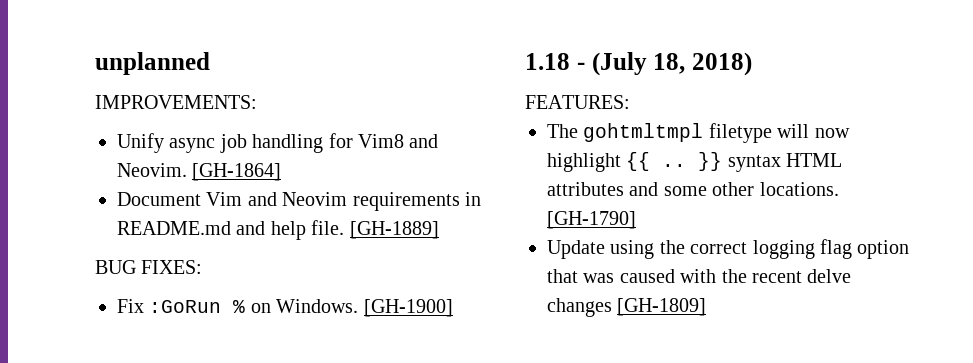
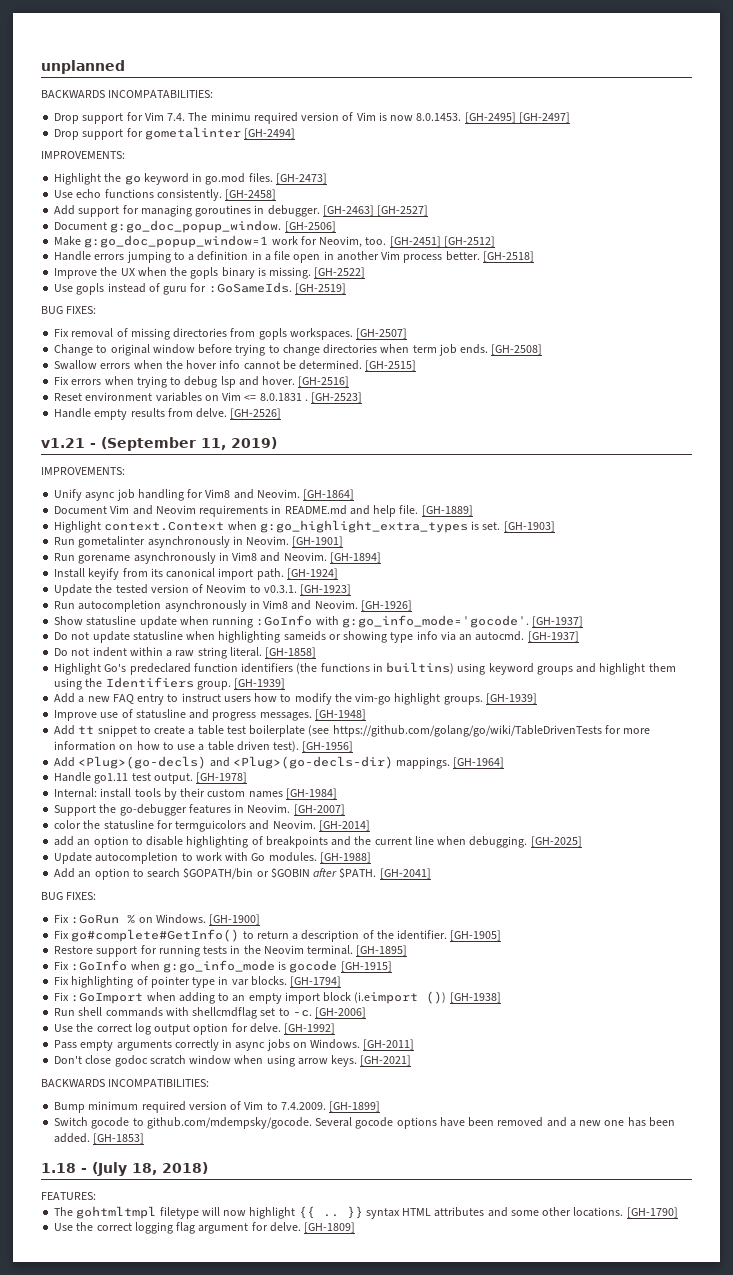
+ BACKWARDS INCOMPATABILITIES:
+ Drop support for Vim 7.4. The minimu required version of Vim is now 8.0.1453. [GH-2495] [GH-2497]
+ Drop support for gometalinter [GH-2494]
+ IMPROVEMENTS:
+ Highlight the go keyword in go.mod files. [GH-2473]
+ Use echo functions consistently. [GH-2458]
+ Add support for managing goroutines in debugger. [GH-2463] [GH-2527]
+ Document g:go_doc_popup_window. [GH-2506]
+ Make g:go_doc_popup_window=1 work for Neovim, too. [GH-2451] [GH-2512]
+ Handle errors jumping to a definition in a file open in another Vim process better. [GH-2518]
+ Improve the UX when the gopls binary is missing. [GH-2522]
+ Use gopls instead of guru for :GoSameIds. [GH-2519]
+ BUG FIXES:
+ Fix removal of missing directories from gopls workspaces. [GH-2507]
+ Change to original window before trying to change directories when term job ends. [GH-2508]
+ Swallow errors when the hover info cannot be determined. [GH-2515]
+ Fix errors when trying to debug lsp and hover. [GH-2516]
+ Reset environment variables on Vim <= 8.0.1831 . [GH-2523]
+ Handle empty results from delve. [GH-2526]
+ v1.21 - (September 11, 2019)
+ Highlight context.Context when g:go_highlight_extra_types is set. [GH-1903]
+ Run gometalinter asynchronously in Neovim. [GH-1901]
+ Run gorename asynchronously in Vim8 and Neovim. [GH-1894]
+ Install keyify from its canonical import path. [GH-1924]
+ Update the tested version of Neovim to v0.3.1. [GH-1923]
+ Run autocompletion asynchronously in Vim8 and Neovim. [GH-1926]
+ Show statusline update when running :GoInfo with g:go_info_mode='gocode'. [GH-1937]
+ Do not update statusline when highlighting sameids or showing type info via an autocmd. [GH-1937]
+ Do not indent within a raw string literal. [GH-1858]
+ Highlight Go's predeclared function identifiers (the functions in builtins) using keyword groups and highlight them using the Identifiers group. [GH-1939]
+ Add a new FAQ entry to instruct users how to modify the vim-go highlight groups. [GH-1939]
+ Improve use of statusline and progress messages. [GH-1948]
+ Add tt snippet to create a table test boilerplate (see https://github.com/golang/go/wiki/TableDrivenTests for more information on how to use a table driven test). [GH-1956]
+ Add <Plug>(go-decls) and <Plug>(go-decls-dir) mappings. [GH-1964]
+ Handle go1.11 test output. [GH-1978]
+ Internal: install tools by their custom names [GH-1984]
+ Support the go-debugger features in Neovim. [GH-2007]
+ color the statusline for termguicolors and Neovim. [GH-2014]
+ add an option to disable highlighting of breakpoints and the current line when debugging. [GH-2025]
+ Update autocompletion to work with Go modules. [GH-1988]
+ Add an option to search $GOPATH/bin or $GOBIN after $PATH. [GH-2041]
+ Fix go#complete#GetInfo() to return a description of the identifier. [GH-1905]
+ Restore support for running tests in the Neovim terminal. [GH-1895]
+ Fix :GoInfo when g:go_info_mode is gocode [GH-1915]
+ Fix highlighting of pointer type in var blocks. [GH-1794]
+ Fix :GoImport when adding to an empty import block (i.eimport ()) [GH-1938]
+ Run shell commands with shellcmdflag set to -c. [GH-2006]
+ Use the correct log output option for delve. [GH-1992]
+ Pass empty arguments correctly in async jobs on Windows. [GH-2011]
+ Don't close godoc scratch window when using arrow keys. [GH-2021]
+ BACKWARDS INCOMPATIBILITIES:
+ Bump minimum required version of Vim to 7.4.2009. [GH-1899]
+ Switch gocode to github.com/mdempsky/gocode. Several gocode options have been removed and a new one has been added. [GH-1853]
- Update using the correct logging flag option that was caused with the recent delve changes [GH-1809]
+ Use the correct logging flag argument for delve. [GH-1809]

